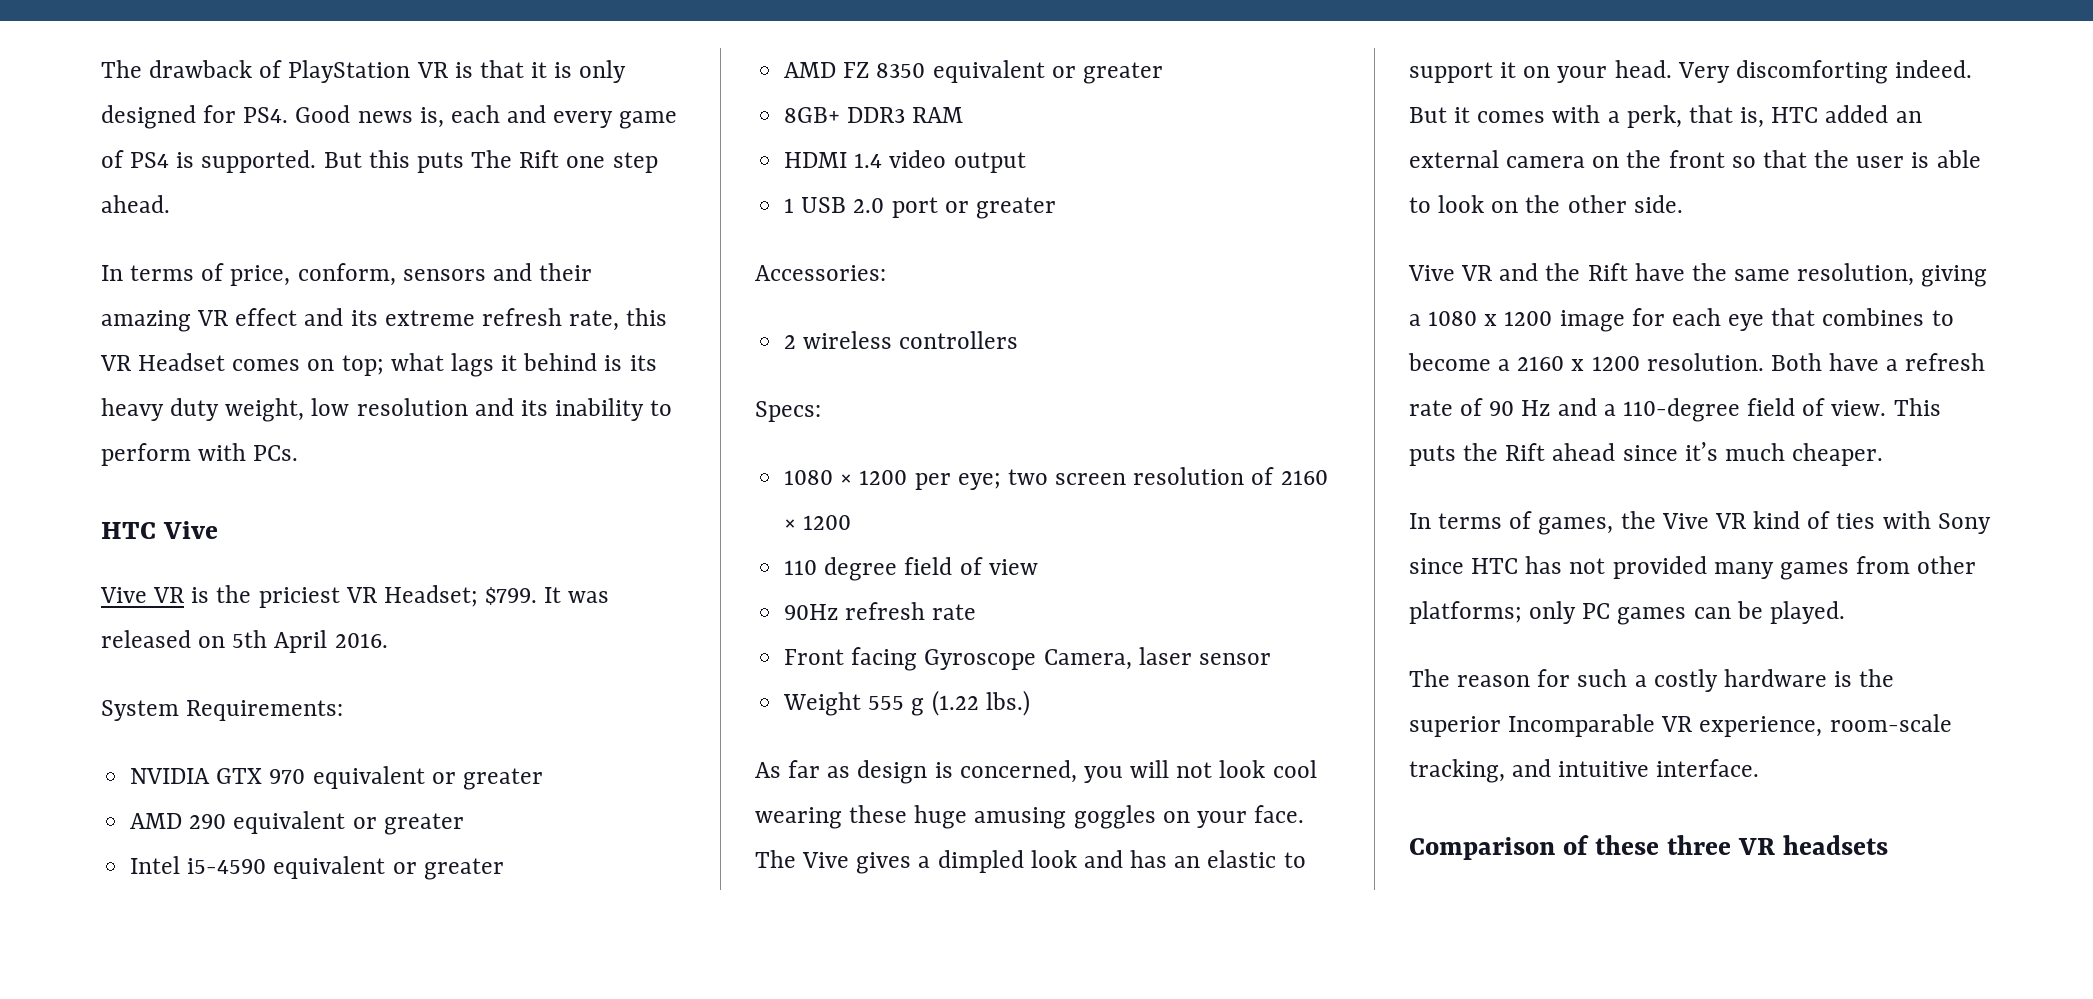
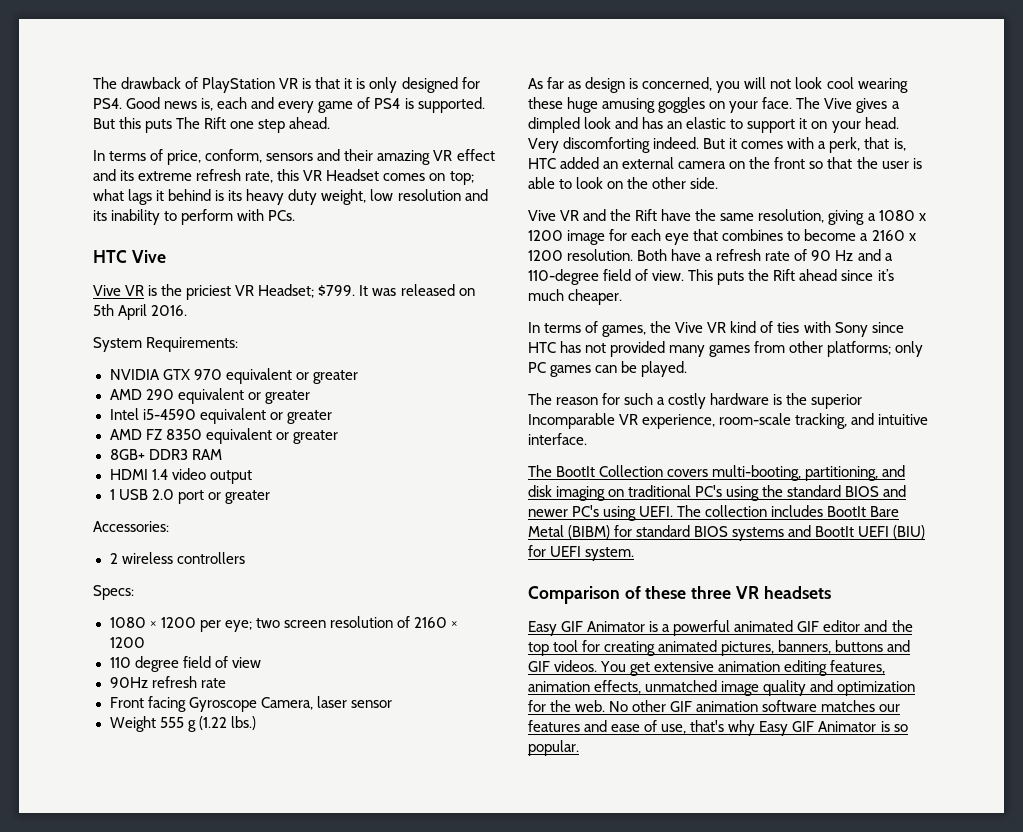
+ The BootIt Collection covers multi-booting, partitioning, and disk imaging on traditional PC's using the standard BIOS and newer PC's using UEFI. The collection includes BootIt Bare Metal (BIBM) for standard BIOS systems and BootIt UEFI (BIU) for UEFI system.
+ Easy GIF Animator is a powerful animated GIF editor and the top tool for creating animated pictures, banners, buttons and GIF videos. You get extensive animation editing features, animation effects, unmatched image quality and optimization for the web. No other GIF animation software matches our features and ease of use, that's why Easy GIF Animator is so popular.

